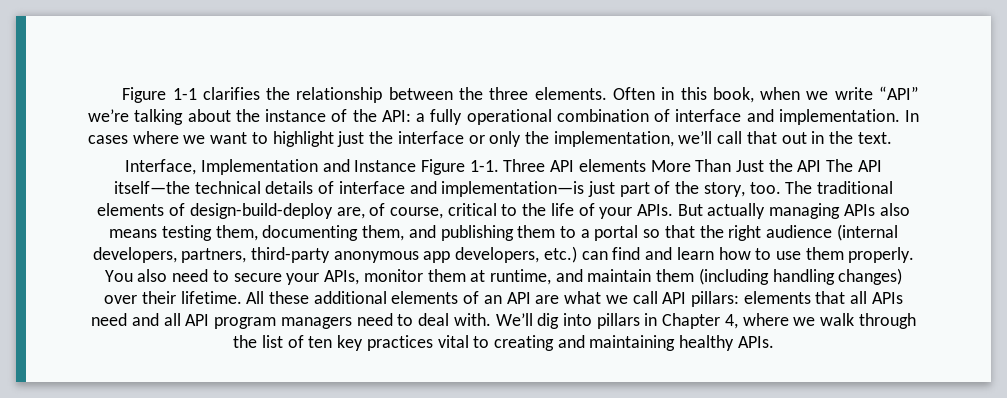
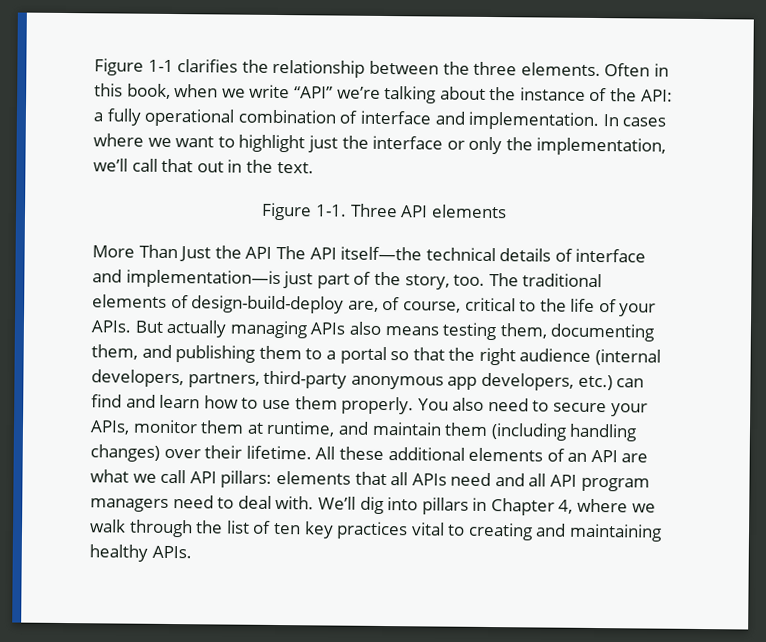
- Interface, Implementation and Instance Figure 1-1.
+ Figure 1-1.
- Three API elements More Than Just the API The API itself—the technical details of interface and implementation—is just part of the story, too.
+ Three API elements
+ More Than Just the API The API itself—the technical details of interface and implementation—is just part of the story, too.

